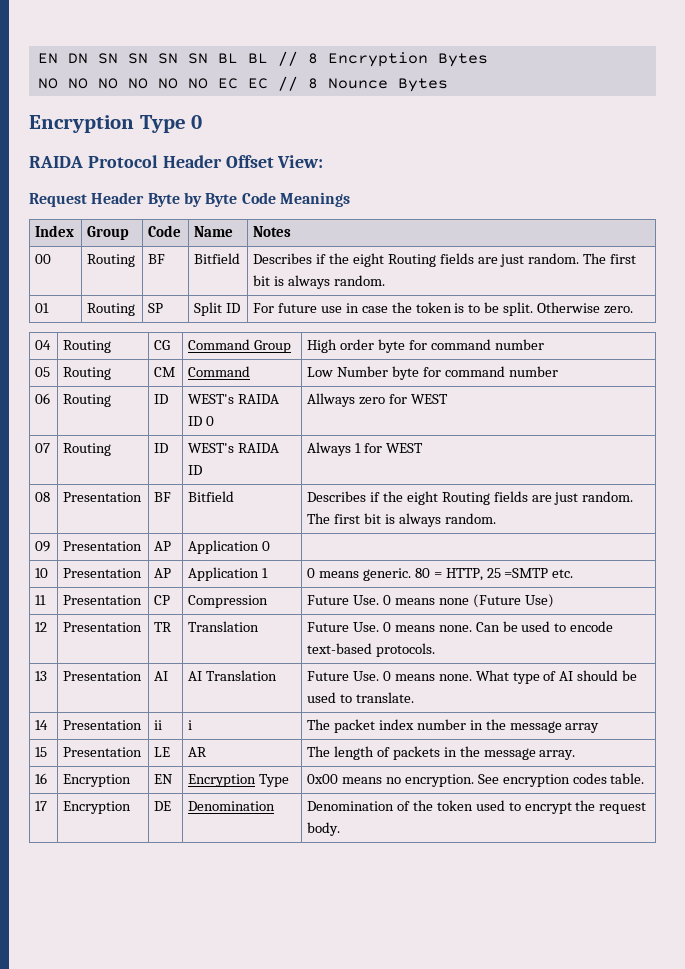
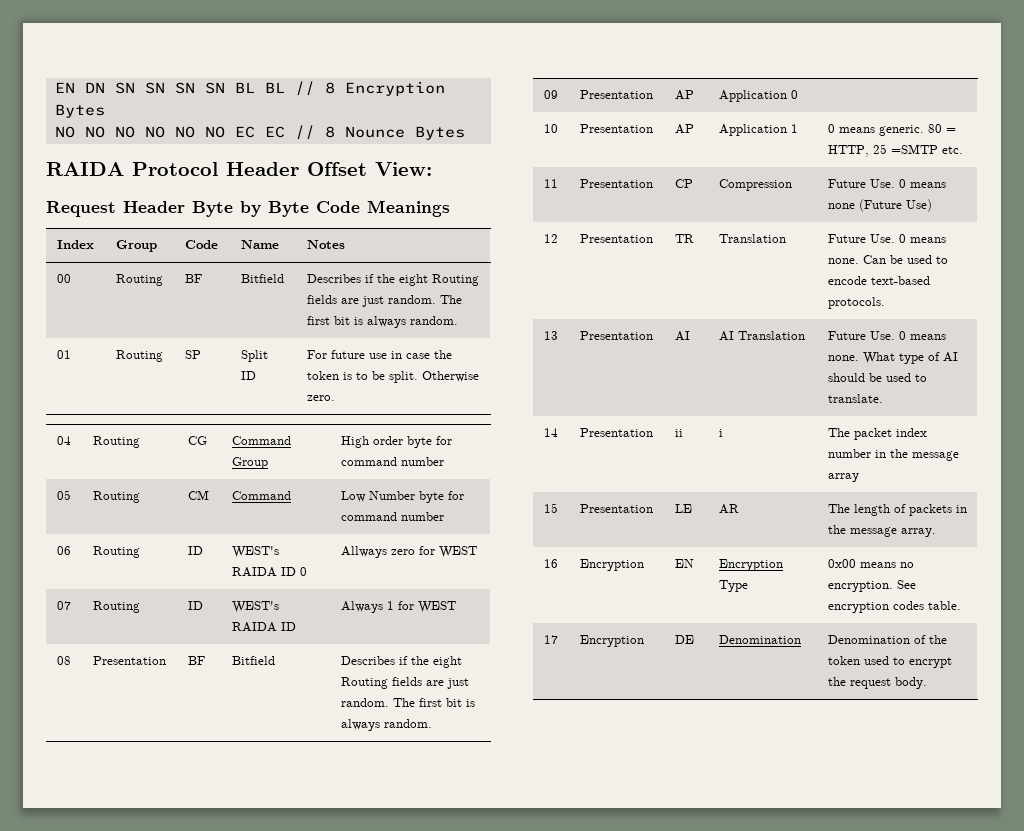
- Encryption Type 0

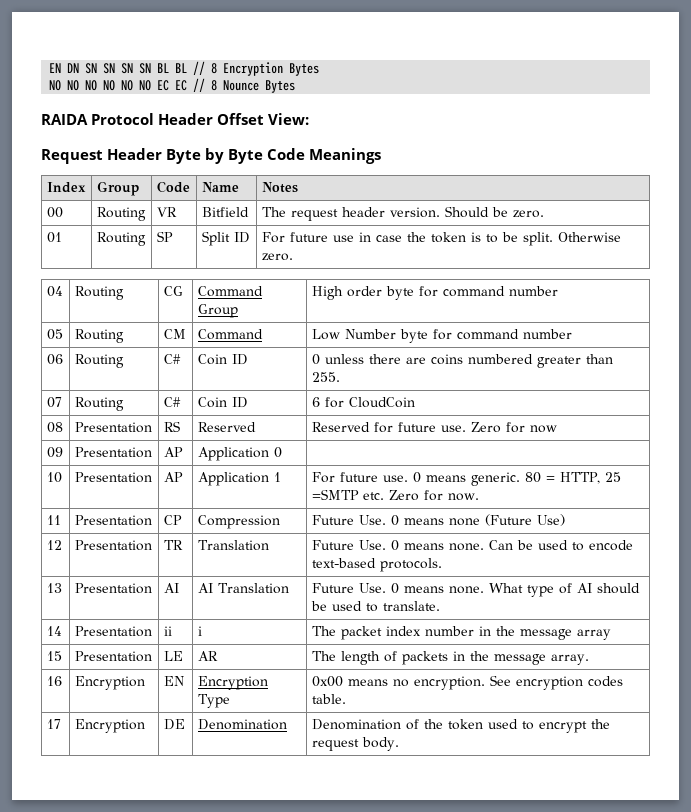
- 00 | Routing | BF | Bitfield | Describes if the eight Routing fields are just random. The first bit is always random.
+ 00 | Routing | VR | Bitfield | The request header version. Should be zero.
- 06 | Routing | ID | WEST's RAIDA ID 0 | Allways zero for WEST
+ 06 | Routing | C# | Coin ID | 0 unless there are coins numbered greater than 255.
- 07 | Routing | ID | WEST's RAIDA ID | Always 1 for WEST
- 08 | Presentation | BF | Bitfield | Describes if the eight Routing fields are just random. The first bit is always random.
+ 07 | Routing | C# | Coin ID | 6 for CloudCoin
+ 08 | Presentation | RS | Reserved | Reserved for future use. Zero for now
- 10 | Presentation | AP | Application 1 | 0 means generic. 80 = HTTP, 25 =SMTP etc.
+ 10 | Presentation | AP | Application 1 | For future use. 0 means generic. 80 = HTTP, 25 =SMTP etc. Zero for now.

